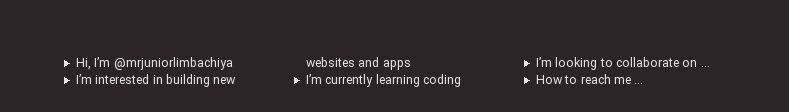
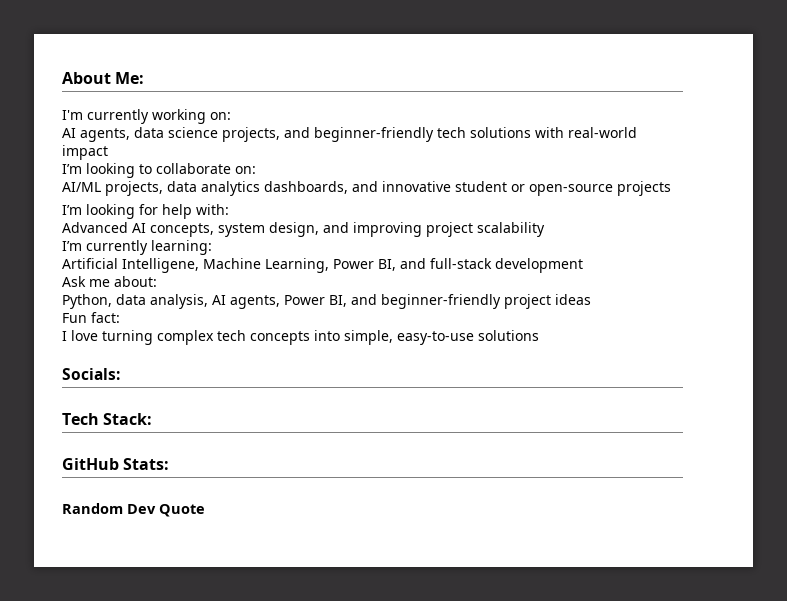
- Hi, I’m @mrjuniorlimbachiya
- I’m interested in building new websites and apps
- I’m currently learning coding
- I’m looking to collaborate on ...
- How to reach me ...
+ About Me:
+ I'm currently working on:
+ AI agents, data science projects, and beginner-friendly tech solutions with real-world impact
+ I’m looking to collaborate on:
+ AI/ML projects, data analytics dashboards, and innovative student or open-source projects
+ I’m looking for help with:
+ Advanced AI concepts, system design, and improving project scalability
+ I’m currently learning:
+ Artificial Intelligene, Machine Learning, Power BI, and full-stack development
+ Ask me about:
+ Python, data analysis, AI agents, Power BI, and beginner-friendly project ideas
+ Fun fact:
+ I love turning complex tech concepts into simple, easy-to-use solutions
+ Socials:
+ Tech Stack:
+ GitHub Stats:
+ Random Dev Quote

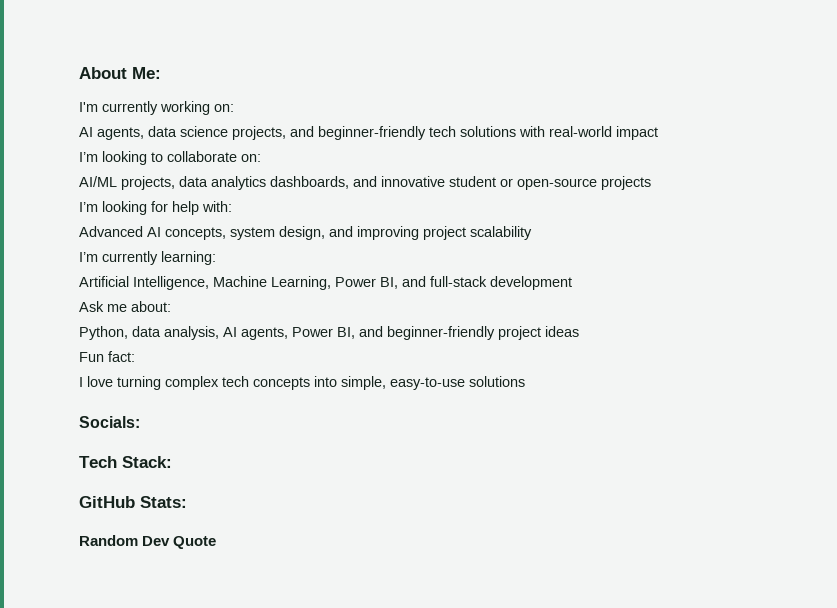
- Artificial Intelligene, Machine Learning, Power BI, and full-stack development
+ Artificial Intelligence, Machine Learning, Power BI, and full-stack development

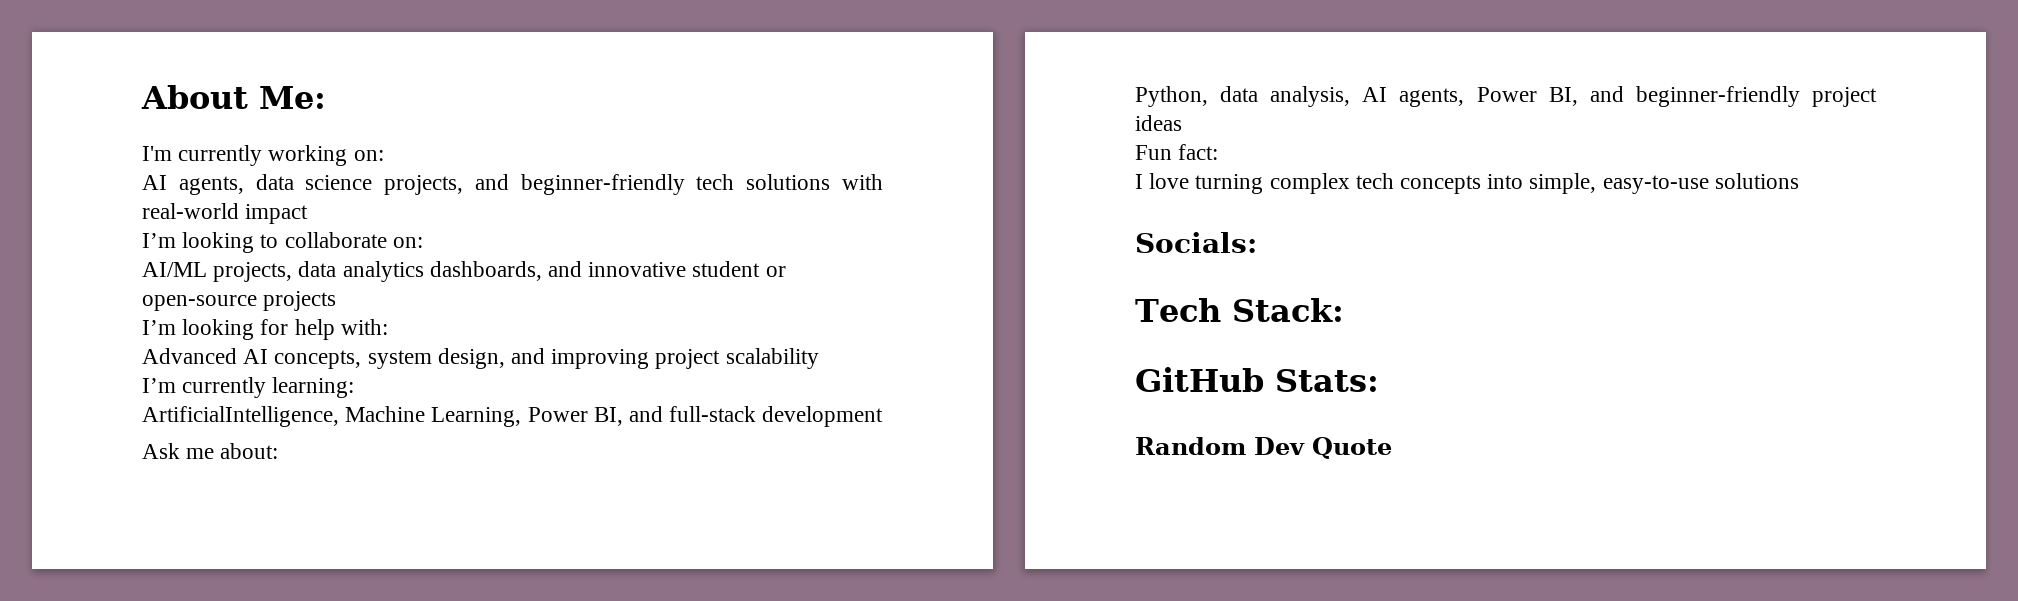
- Artificial Intelligence, Machine Learning, Power BI, and full-stack development
+ ArtificialIntelligence, Machine Learning, Power BI, and full-stack development

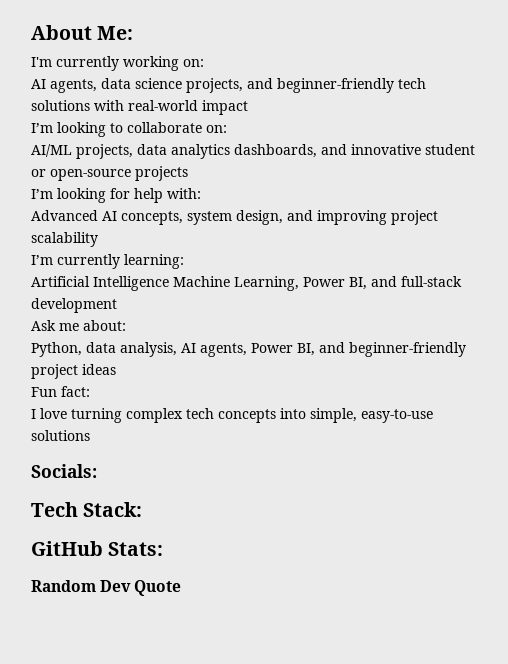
- ArtificialIntelligence, Machine Learning, Power BI, and full-stack development
+ Artificial Intelligence Machine Learning, Power BI, and full-stack development

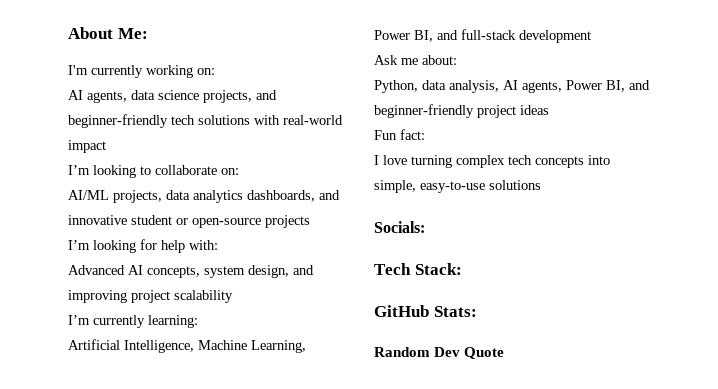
- Artificial Intelligence Machine Learning, Power BI, and full-stack development
+ Artificial Intelligence, Machine Learning, Power BI, and full-stack development

